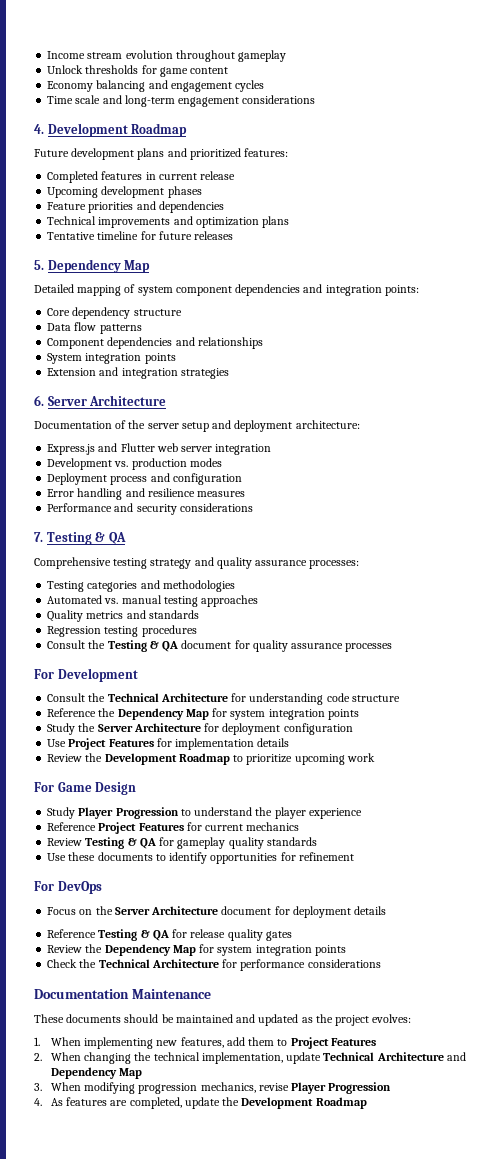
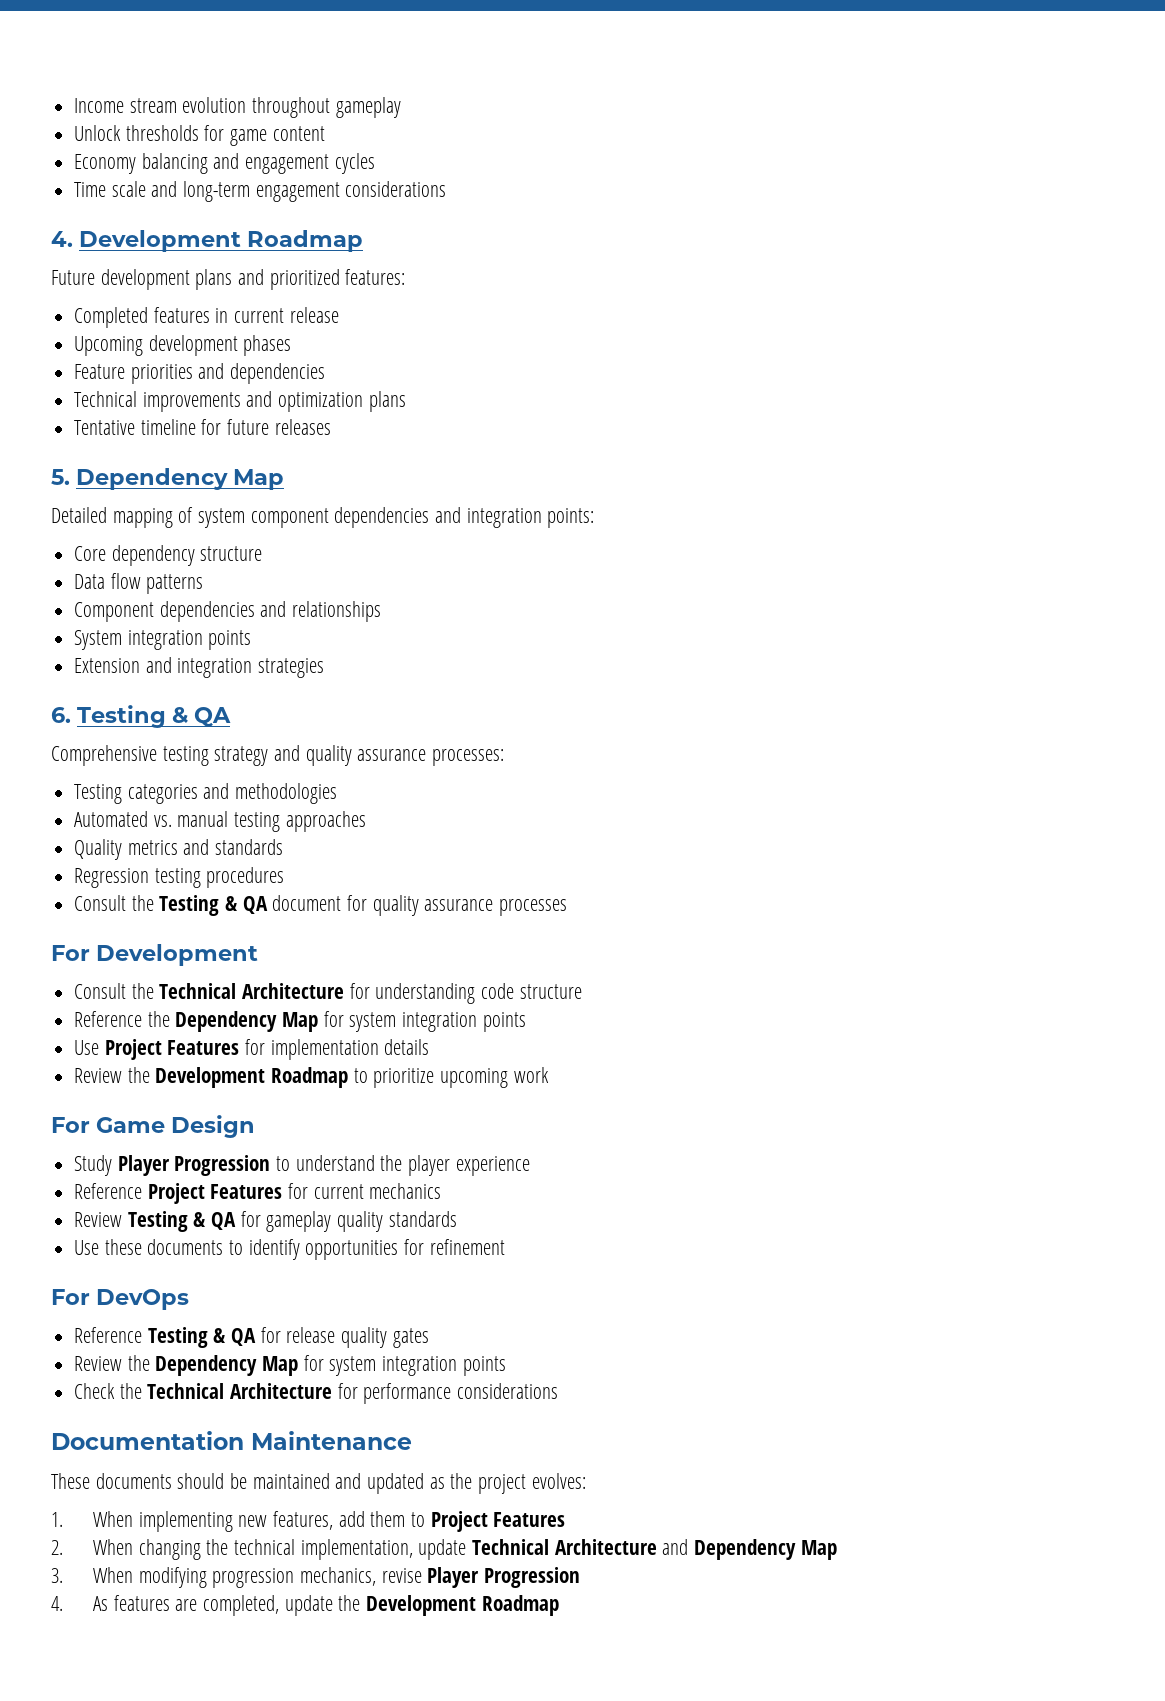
- 6. Server Architecture
- Documentation of the server setup and deployment architecture:
- Express.js and Flutter web server integration
- Development vs. production modes
- Deployment process and configuration
- Error handling and resilience measures
- Performance and security considerations
- 7. Testing & QA
+ 6. Testing & QA
- Study the Server Architecture for deployment configuration
- Focus on the Server Architecture document for deployment details

